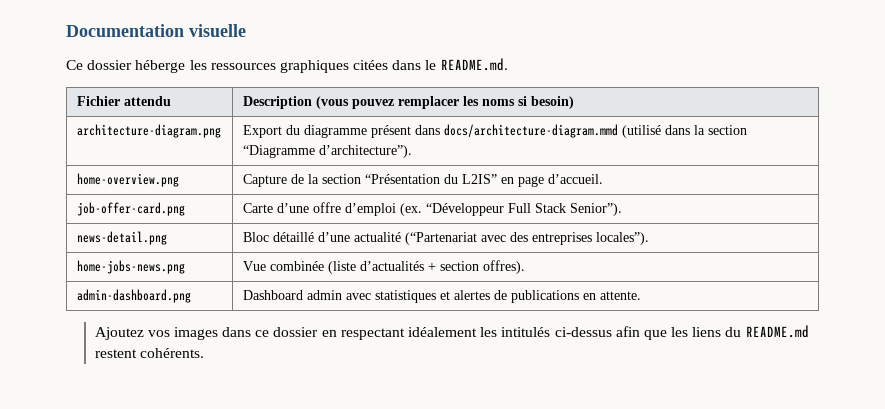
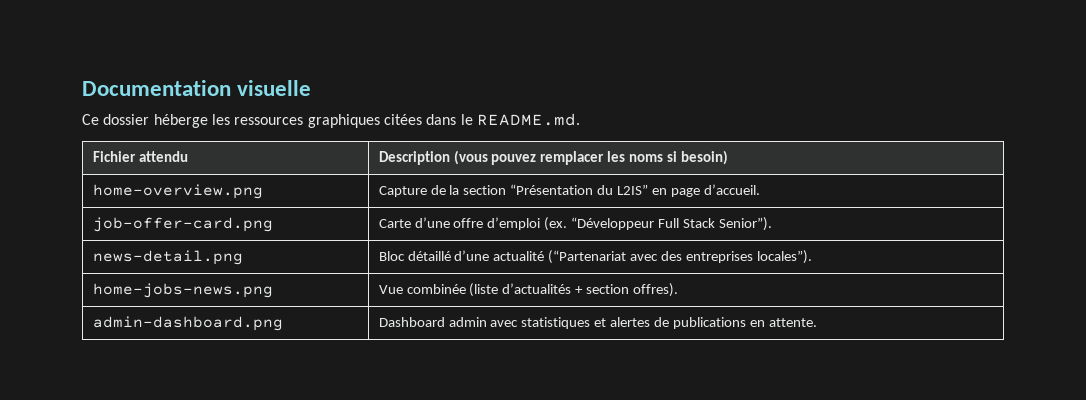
- architecture-diagram.png | Export du diagramme présent dans docs/architecture-diagram.mmd (utilisé dans la section “Diagramme d’architecture”).
- Ajoutez vos images dans ce dossier en respectant idéalement les intitulés ci-dessus afin que les liens du README.md restent cohérents.

